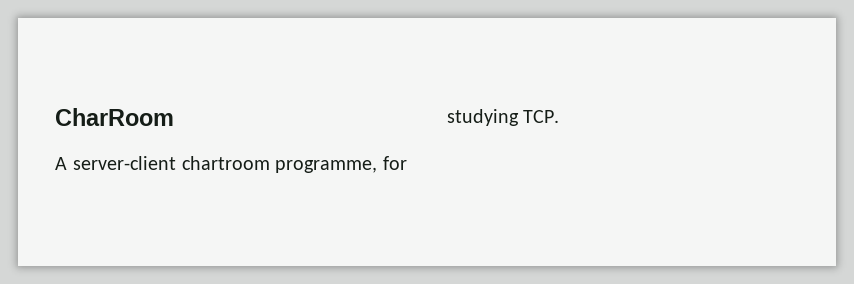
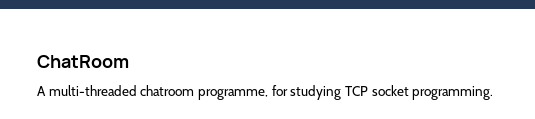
- CharRoom
+ ChatRoom
- A server-client chartroom programme, for studying TCP.
+ A multi-threaded chatroom programme, for studying TCP socket programming.

